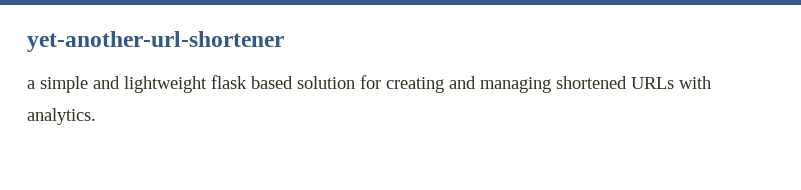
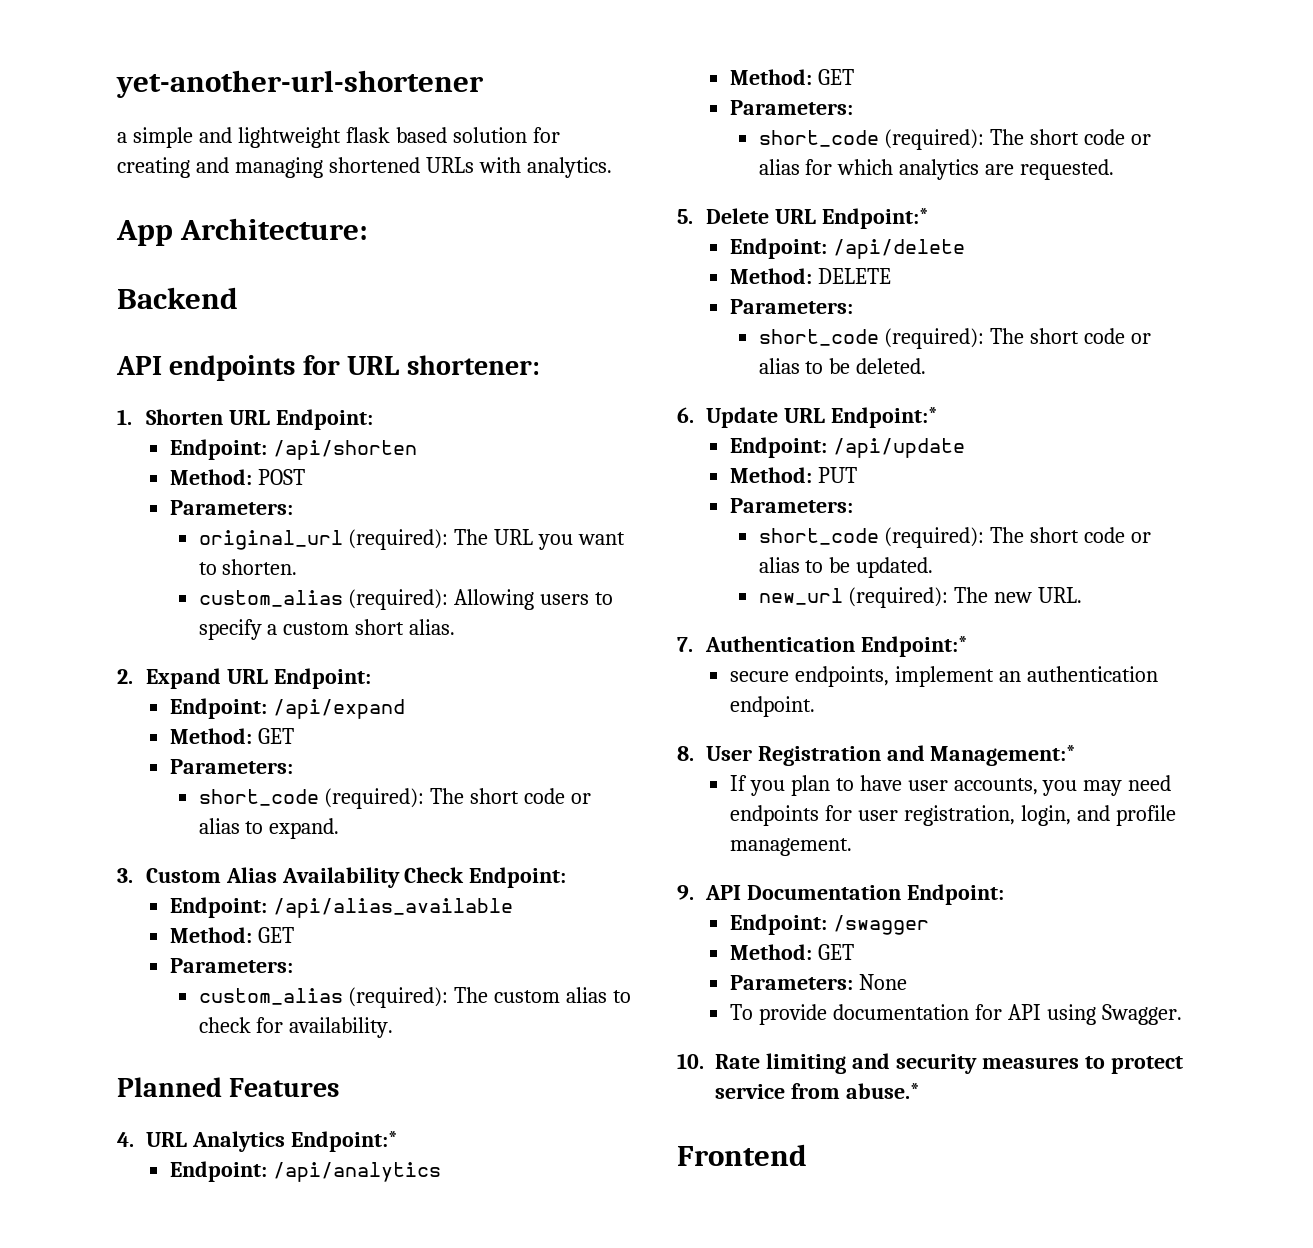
+ App Architecture:
+ Backend
+ API endpoints for URL shortener:
+ 1. Shorten URL Endpoint:
+ Endpoint: /api/shorten
+ Method: POST
+ Parameters:
+ original_url (required): The URL you want to shorten.
+ custom_alias (required): Allowing users to specify a custom short alias.
+ 2. Expand URL Endpoint:
+ Endpoint: /api/expand
+ Method: GET
+ Parameters:
+ short_code (required): The short code or alias to expand.
+ 3. Custom Alias Availability Check Endpoint:
+ Endpoint: /api/alias_available
+ Method: GET
+ Parameters:
+ custom_alias (required): The custom alias to check for availability.
+ Planned Features
+ 4. URL Analytics Endpoint:*
+ Endpoint: /api/analytics
+ Method: GET
+ Parameters:
+ short_code (required): The short code or alias for which analytics are requested.
+ 5. Delete URL Endpoint:*
+ Endpoint: /api/delete
+ Method: DELETE
+ Parameters:
+ short_code (required): The short code or alias to be deleted.
+ 6. Update URL Endpoint:*
+ Endpoint: /api/update
+ Method: PUT
+ Parameters:
+ short_code (required): The short code or alias to be updated.
+ new_url (required): The new URL.
+ 7. Authentication Endpoint:*
+ secure endpoints, implement an authentication endpoint.
+ 8. User Registration and Management:*
+ If you plan to have user accounts, you may need endpoints for user registration, login, and profile management.
+ 9. API Documentation Endpoint:
+ Endpoint: /swagger
+ Method: GET
+ Parameters: None
+ To provide documentation for API using Swagger.
+ 10. Rate limiting and security measures to protect service from abuse.*
+ Frontend

